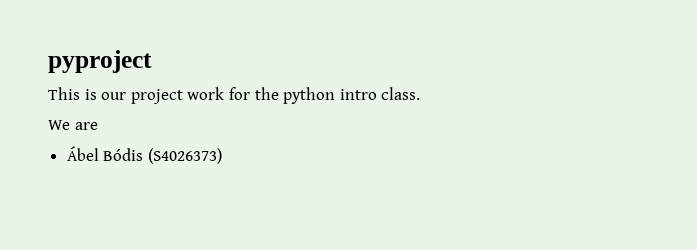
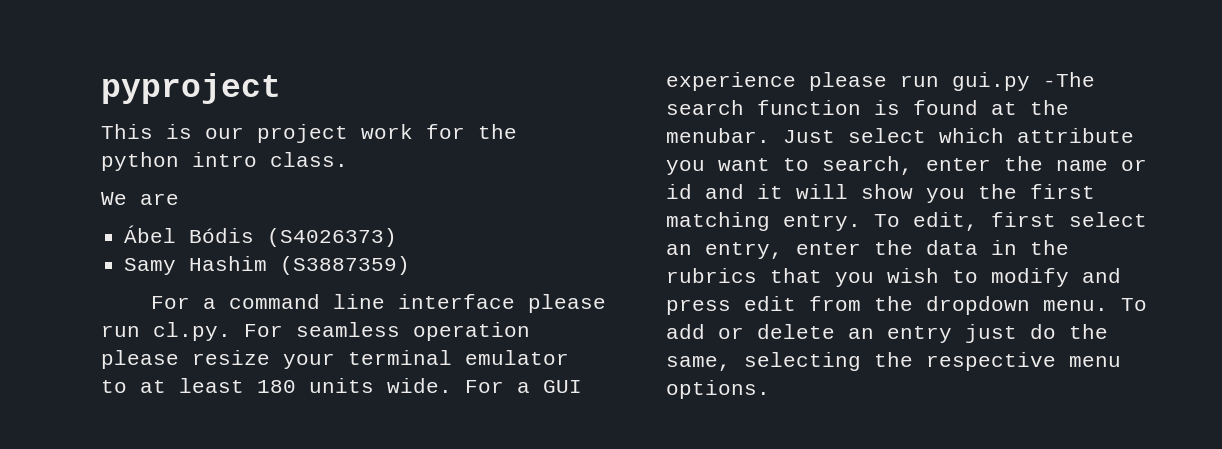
+ Samy Hashim (S3887359)
+ For a command line interface please run cl.py. For seamless operation please resize your terminal emulator to at least 180 units wide. For a GUI experience please run gui.py -The search function is found at the menubar. Just select which attribute you want to search, enter the name or id and it will show you the first matching entry. To edit, first select an entry, enter the data in the rubrics that you wish to modify and press edit from the dropdown menu. To add or delete an entry just do the same, selecting the respective menu options.

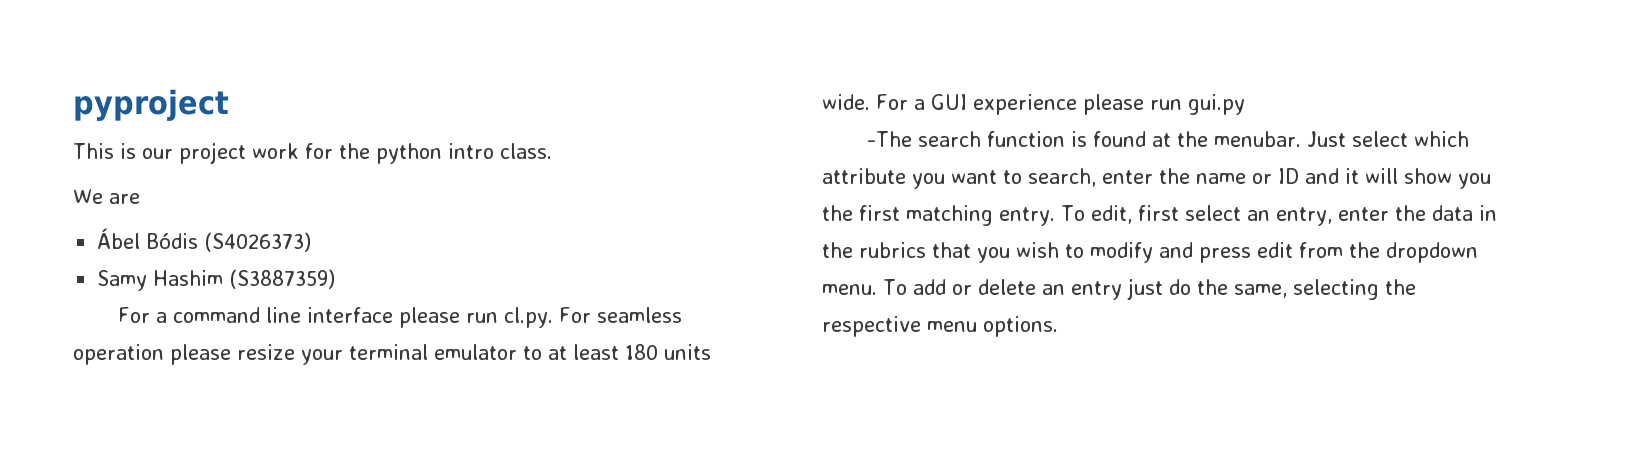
- For a GUI experience please run gui.py -The search function is found at the menubar.
+ For a GUI experience please run gui.py
+ -The search function is found at the menubar.
- Just select which attribute you want to search, enter the name or id and it will show you the first matching entry.
+ Just select which attribute you want to search, enter the name or ID and it will show you the first matching entry.

